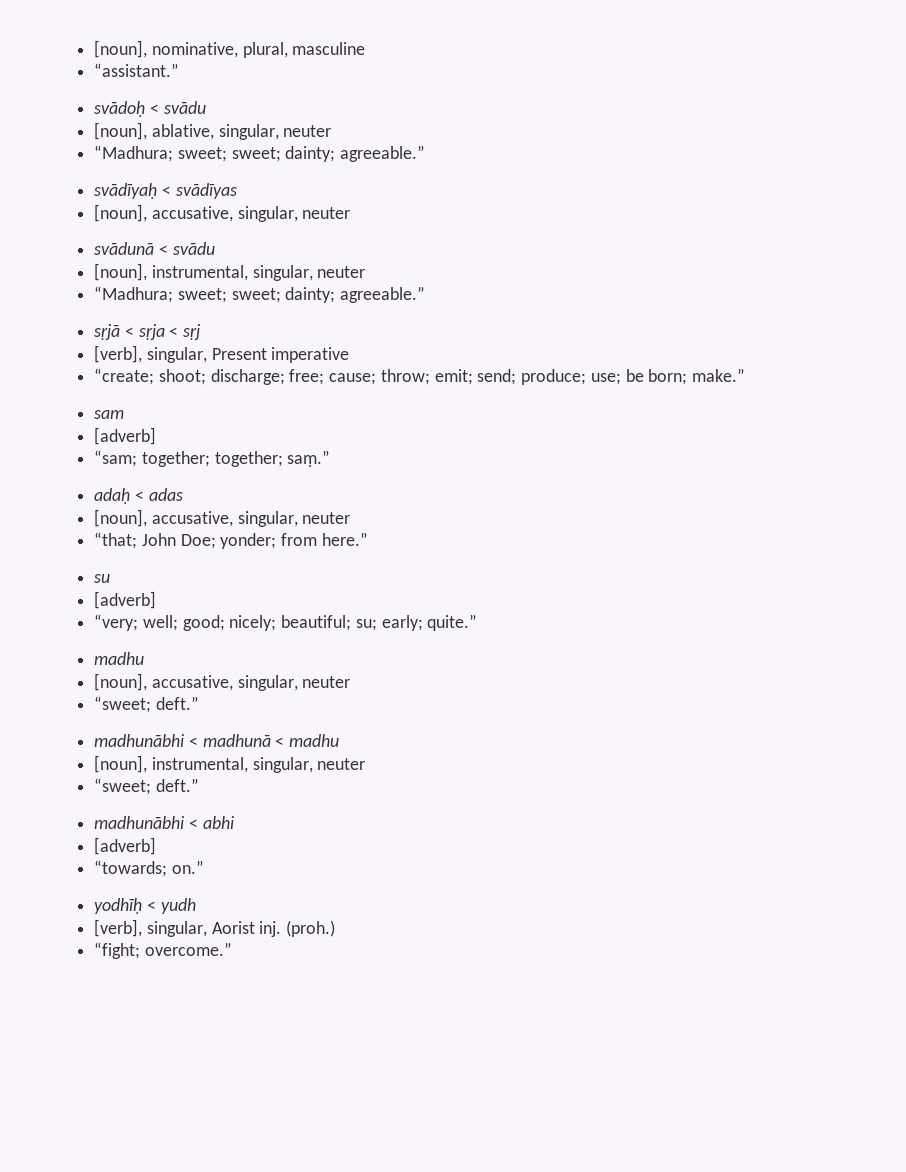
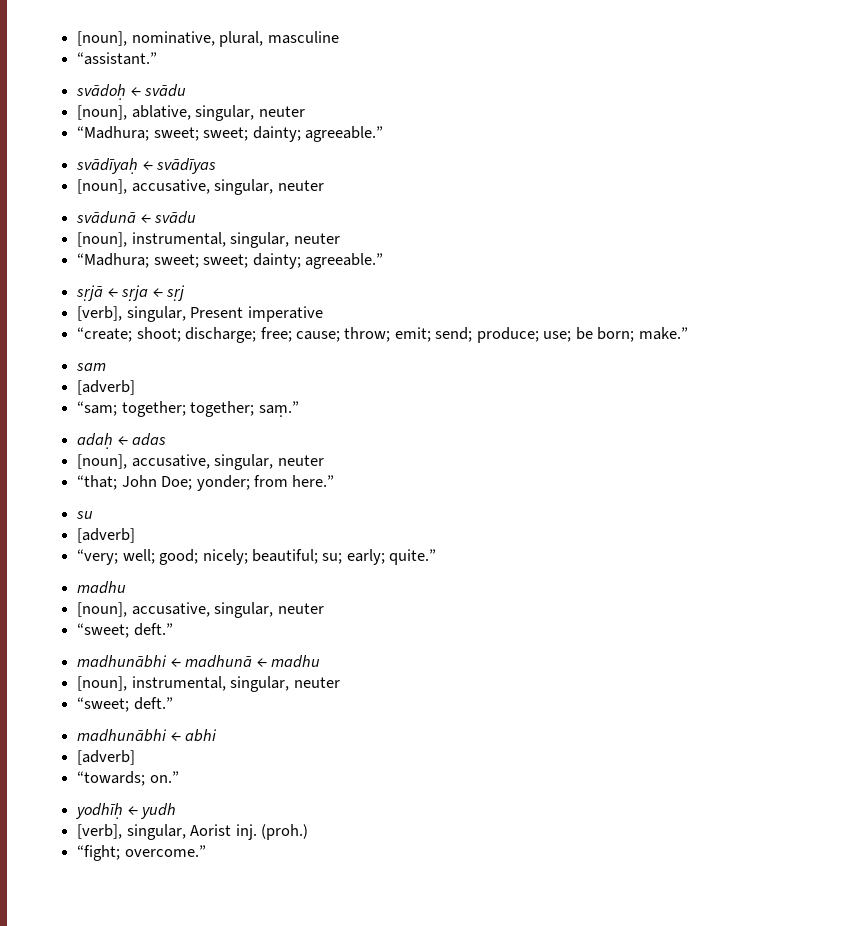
- svādoḥ < svādu
+ svādoḥ ← svādu
- svādīyaḥ < svādīyas
+ svādīyaḥ ← svādīyas
- svādunā < svādu
+ svādunā ← svādu
- sṛjā < sṛja < sṛj
+ sṛjā ← sṛja ← sṛj
- adaḥ < adas
+ adaḥ ← adas
- madhunābhi < madhunā < madhu
+ madhunābhi ← madhunā ← madhu
- madhunābhi < abhi
+ madhunābhi ← abhi
- yodhīḥ < yudh
+ yodhīḥ ← yudh

